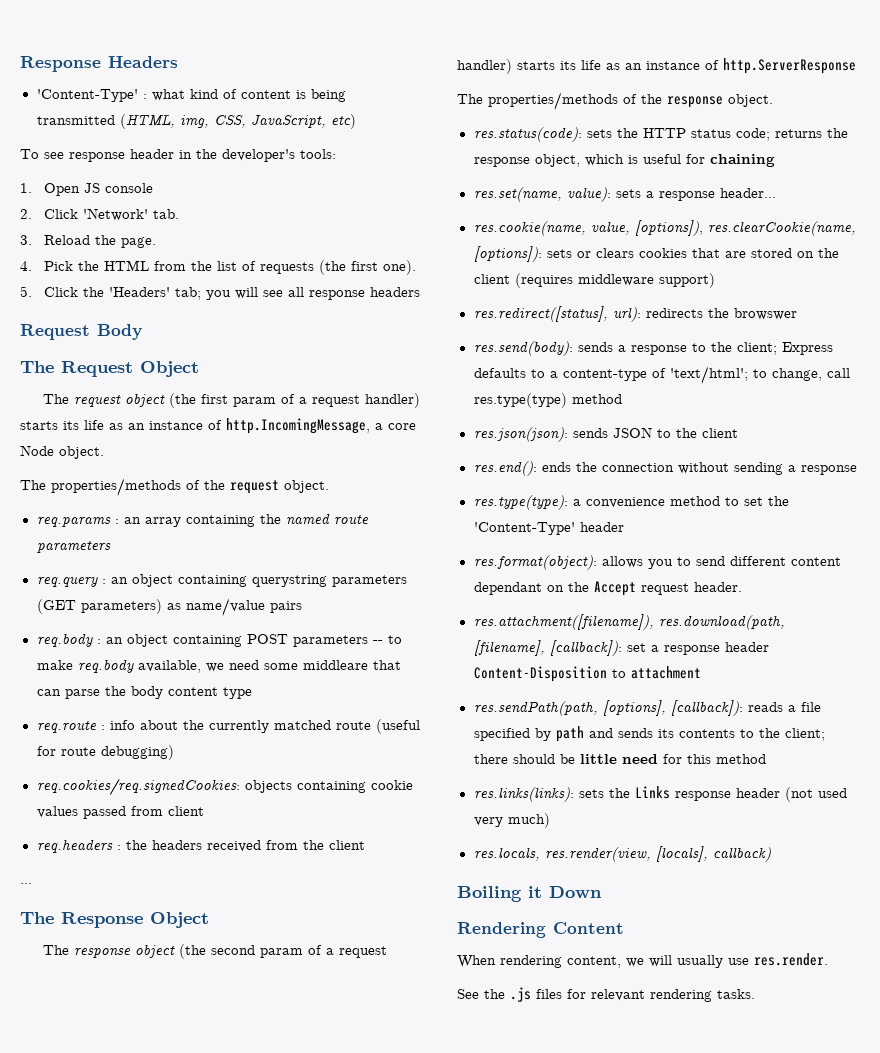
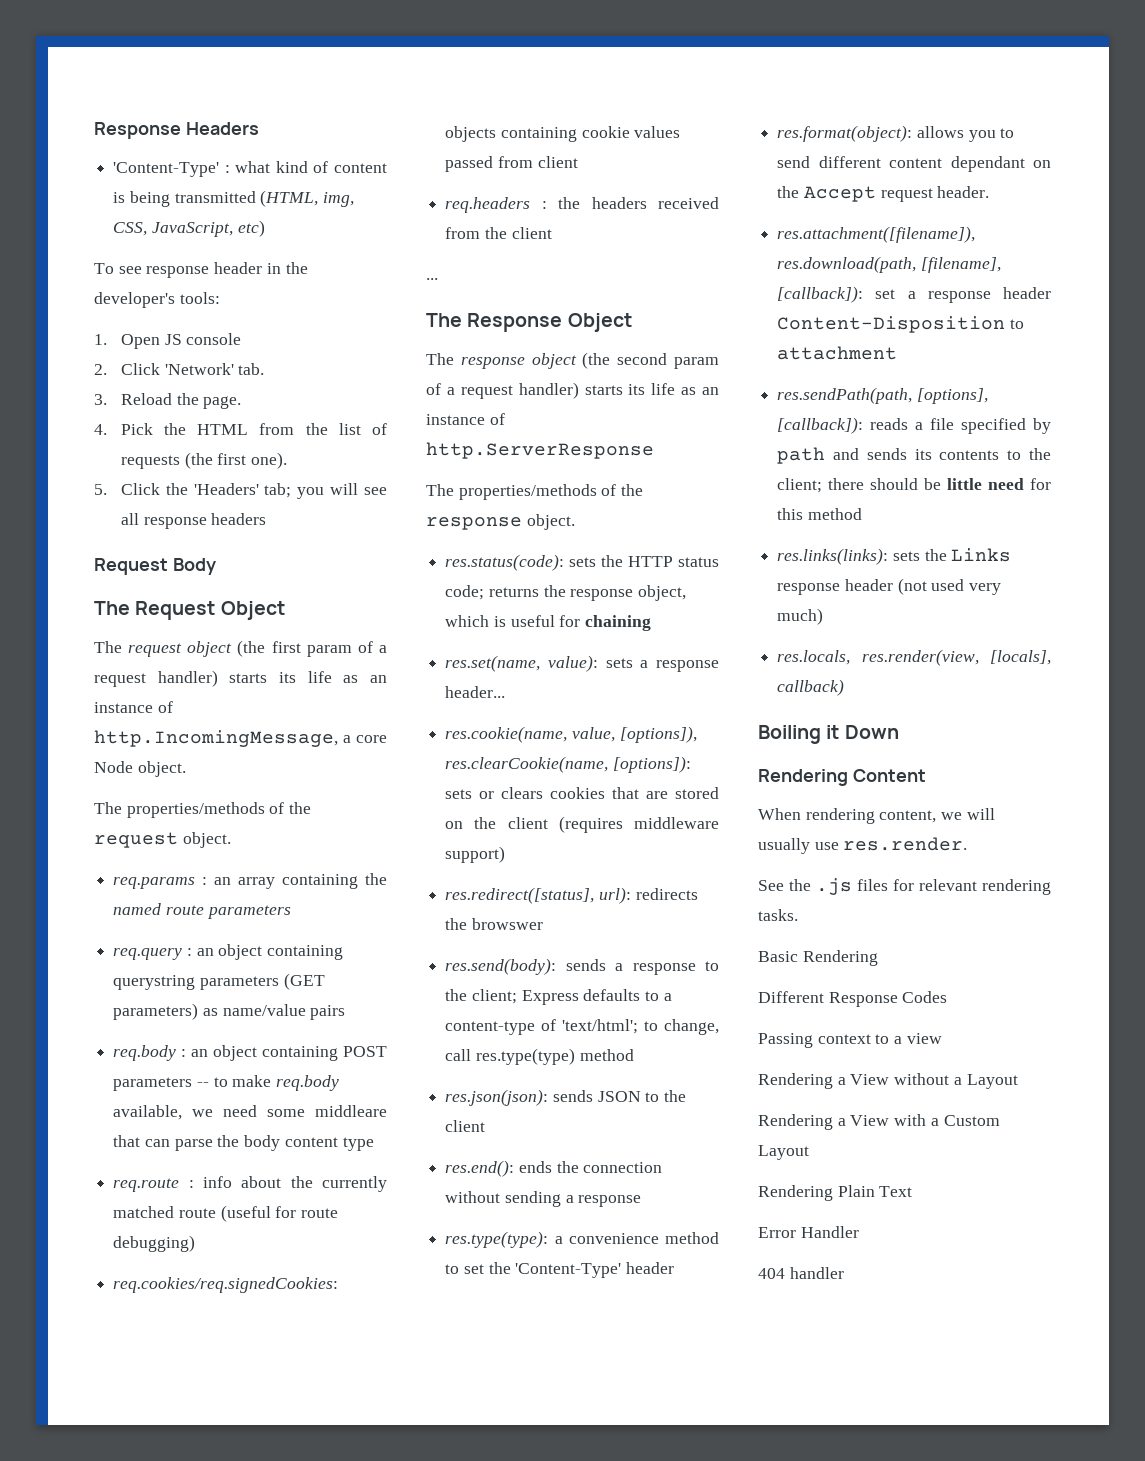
+ Basic Rendering
+ Different Response Codes
+ Passing context to a view
+ Rendering a View without a Layout
+ Rendering a View with a Custom Layout
+ Rendering Plain Text
+ Error Handler
+ 404 handler

